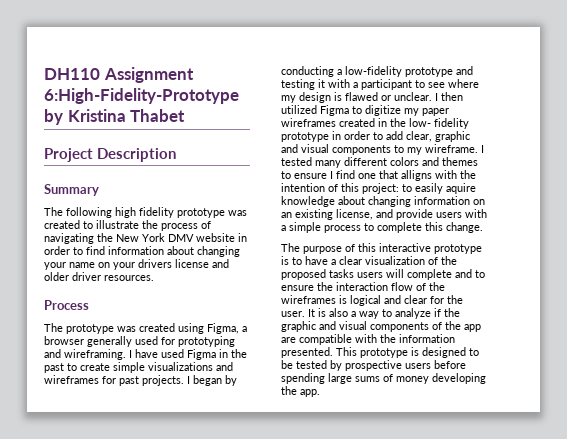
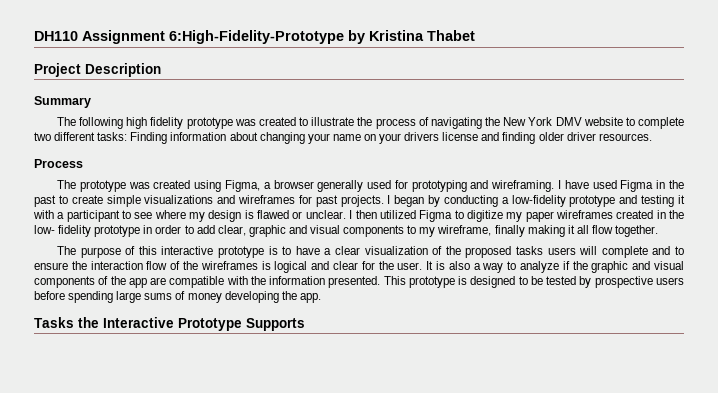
- The following high fidelity prototype was created to illustrate the process of navigating the New York DMV website in order to find information about changing your name on your drivers license and older driver resources.
+ The following high fidelity prototype was created to illustrate the process of navigating the New York DMV website to complete two different tasks: Finding information about changing your name on your drivers license and finding older driver resources.
- I then utilized Figma to digitize my paper wireframes created in the low- fidelity prototype in order to add clear, graphic and visual components to my wireframe. I tested many different colors and themes to ensure I find one that alligns with the intention of this project: to easily aquire knowledge about changing information on an existing license, and provide users with a simple process to complete this change.
+ I then utilized Figma to digitize my paper wireframes created in the low- fidelity prototype in order to add clear, graphic and visual components to my wireframe, finally making it all flow together.
+ Tasks the Interactive Prototype Supports

